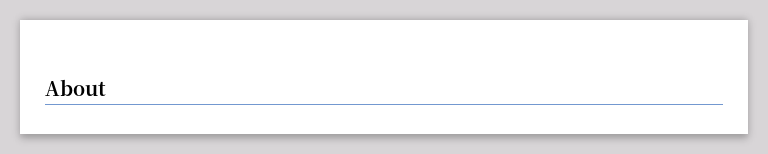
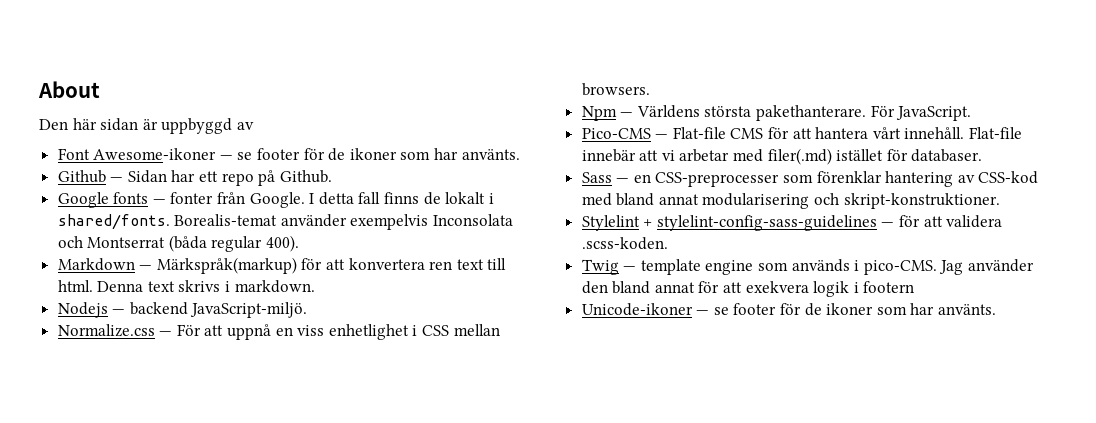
+ Den här sidan är uppbyggd av
+ Font Awesome-ikoner — se footer för de ikoner som har använts.
+ Github — Sidan har ett repo på Github.
+ Google fonts — fonter från Google. I detta fall finns de lokalt i shared/fonts. Borealis-temat använder exempelvis Inconsolata och Montserrat (båda regular 400).
+ Markdown — Märkspråk(markup) för att konvertera ren text till html. Denna text skrivs i markdown.
+ Nodejs — backend JavaScript-miljö.
+ Normalize.css — För att uppnå en viss enhetlighet i CSS mellan browsers.
+ Npm — Världens största pakethanterare. För JavaScript.
+ Pico-CMS — Flat-file CMS för att hantera vårt innehåll. Flat-file innebär att vi arbetar med filer(.md) istället för databaser.
+ Sass — en CSS-preprocesser som förenklar hantering av CSS-kod med bland annat modularisering och skript-konstruktioner.
+ Stylelint + stylelint-config-sass-guidelines — för att validera .scss-koden.
+ Twig — template engine som används i pico-CMS. Jag använder den bland annat för att exekvera logik i footern
+ Unicode-ikoner — se footer för de ikoner som har använts.

